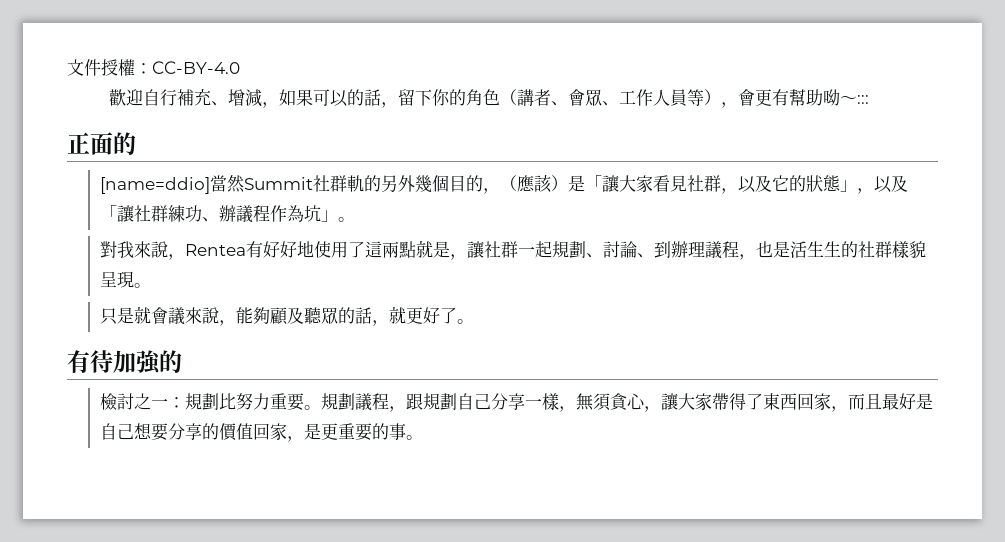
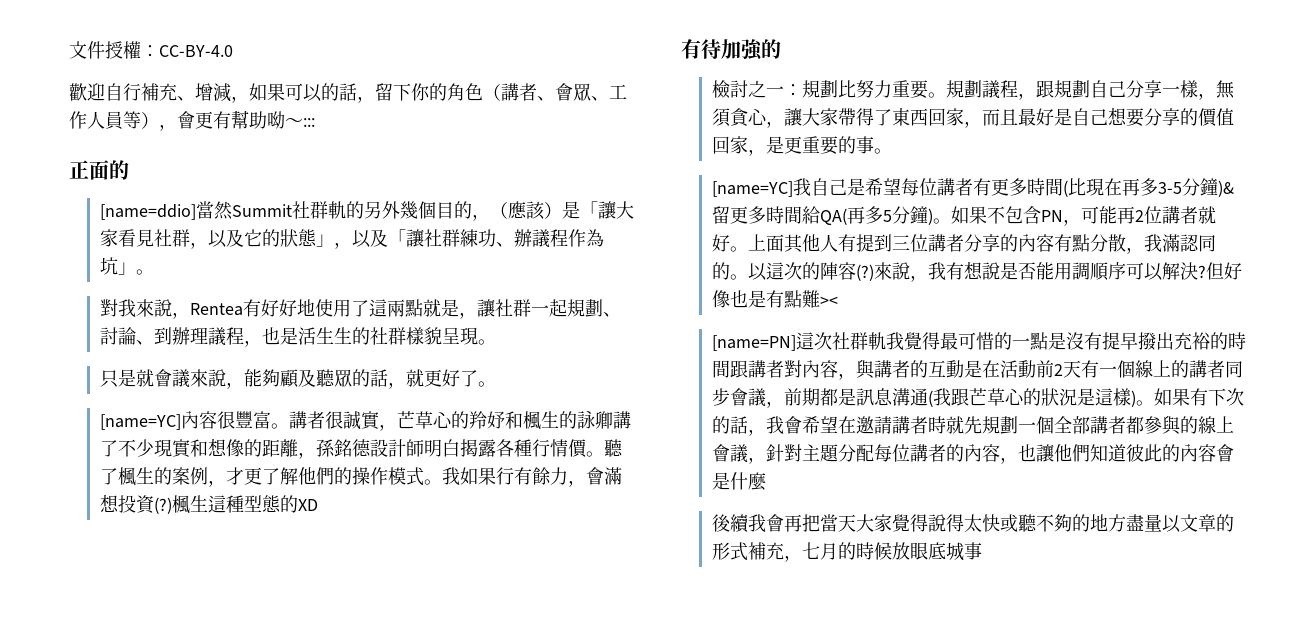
+ [name=YC]內容很豐富。講者很誠實，芒草心的羚妤和楓生的詠卿講了不少現實和想像的距離，孫銘德設計師明白揭露各種行情價。聽了楓生的案例，才更了解他們的操作模式。我如果行有餘力，會滿想投資(?)楓生這種型態的XD
+ [name=YC]我自己是希望每位講者有更多時間(比現在再多3-5分鐘)&留更多時間給QA(再多5分鐘)。如果不包含PN，可能再2位講者就好。上面其他人有提到三位講者分享的內容有點分散，我滿認同的。以這次的陣容(?)來說，我有想說是否能用調順序可以解決?但好像也是有點難><
+ [name=PN]這次社群軌我覺得最可惜的一點是沒有提早撥出充裕的時間跟講者對內容，與講者的互動是在活動前2天有一個線上的講者同步會議，前期都是訊息溝通(我跟芒草心的狀況是這樣)。如果有下次的話，我會希望在邀請講者時就先規劃一個全部講者都參與的線上會議，針對主題分配每位講者的內容，也讓他們知道彼此的內容會是什麼
+ 後續我會再把當天大家覺得說得太快或聽不夠的地方盡量以文章的形式補充，七月的時候放眼底城事

